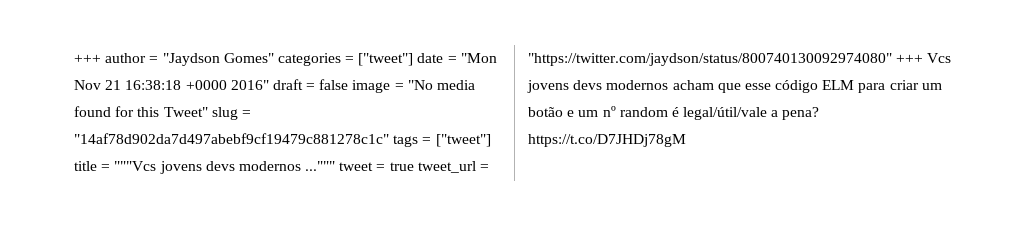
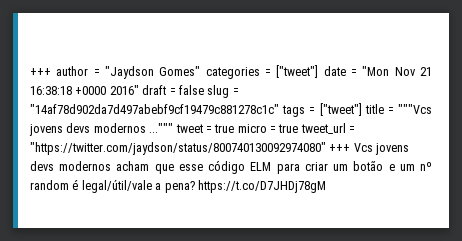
- +++ author = "Jaydson Gomes" categories = ["tweet"] date = "Mon Nov 21 16:38:18 +0000 2016" draft = false image = "No media found for this Tweet" slug = "14af78d902da7d497abebf9cf19479c881278c1c" tags = ["tweet"] title = """Vcs jovens devs modernos ...""" tweet = true tweet_url = "https://twitter.com/jaydson/status/800740130092974080" +++ Vcs jovens devs modernos acham que esse código ELM para criar um botão e um nº random é legal/útil/vale a pena? https://t.co/D7JHDj78gM
+ +++ author = "Jaydson Gomes" categories = ["tweet"] date = "Mon Nov 21 16:38:18 +0000 2016" draft = false slug = "14af78d902da7d497abebf9cf19479c881278c1c" tags = ["tweet"] title = """Vcs jovens devs modernos ...""" tweet = true micro = true tweet_url = "https://twitter.com/jaydson/status/800740130092974080" +++ Vcs jovens devs modernos acham que esse código ELM para criar um botão e um nº random é legal/útil/vale a pena? https://t.co/D7JHDj78gM

